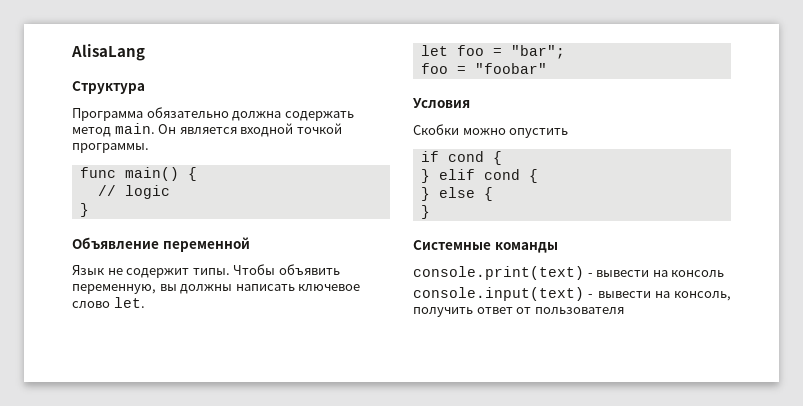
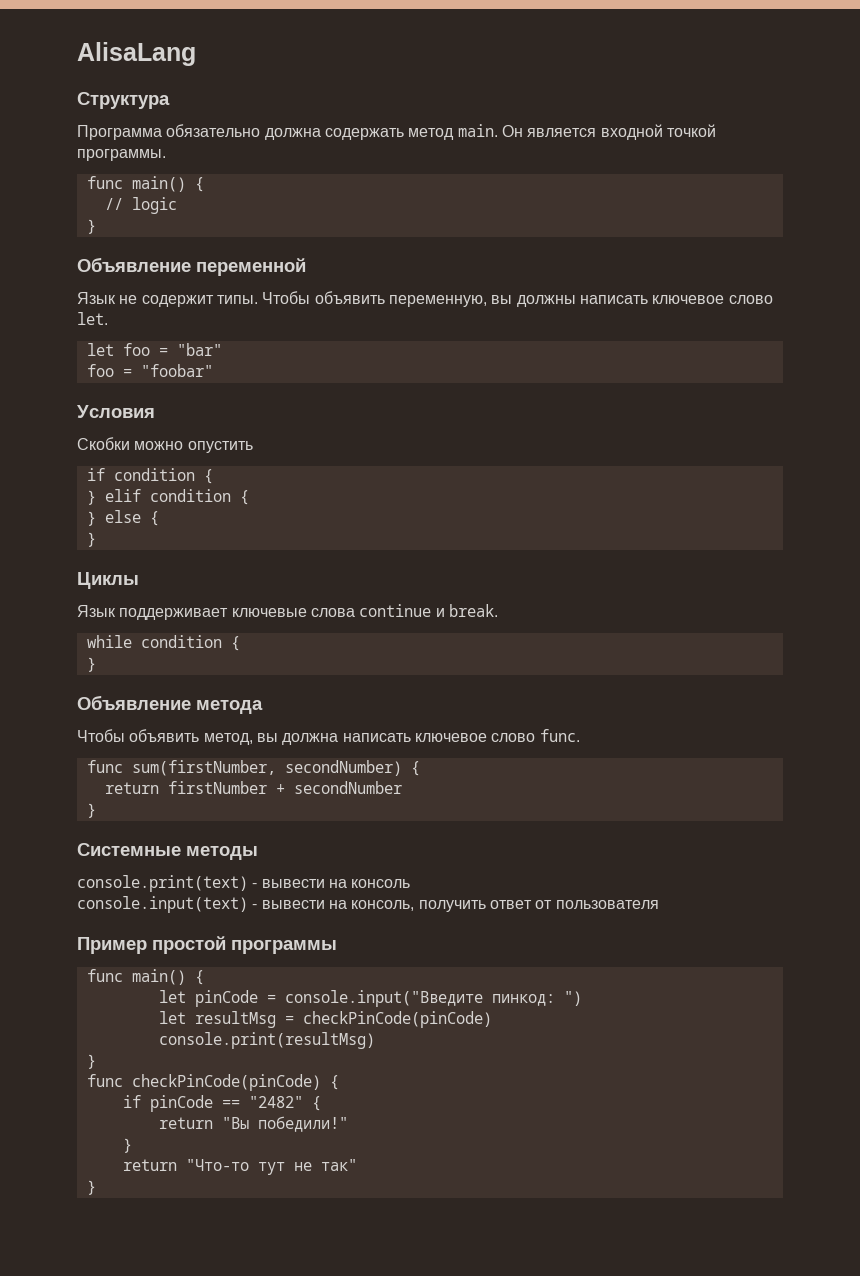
- let foo = "bar";
+ let foo = "bar"
- if cond {
+ if condition {
- } elif cond {
+ } elif condition {
+ Циклы
+ Язык поддерживает ключевые слова continue и break.
+ while condition {
+ }
+ Объявление метода
+ Чтобы объявить метод, вы должна написать ключевое слово func.
+ func sum(firstNumber, secondNumber) {
+ return firstNumber + secondNumber
+ }
- Системные команды
+ Системные методы
+ Пример простой программы
+ func main() {
+ let pinCode = console.input("Введите пинкод: ")
+ let resultMsg = checkPinCode(pinCode)
+ console.print(resultMsg)
+ }
+ func checkPinCode(pinCode) {
+ if pinCode == "2482" {
+ return "Вы победили!"
+ }
+ return "Что-то тут не так"
+ }

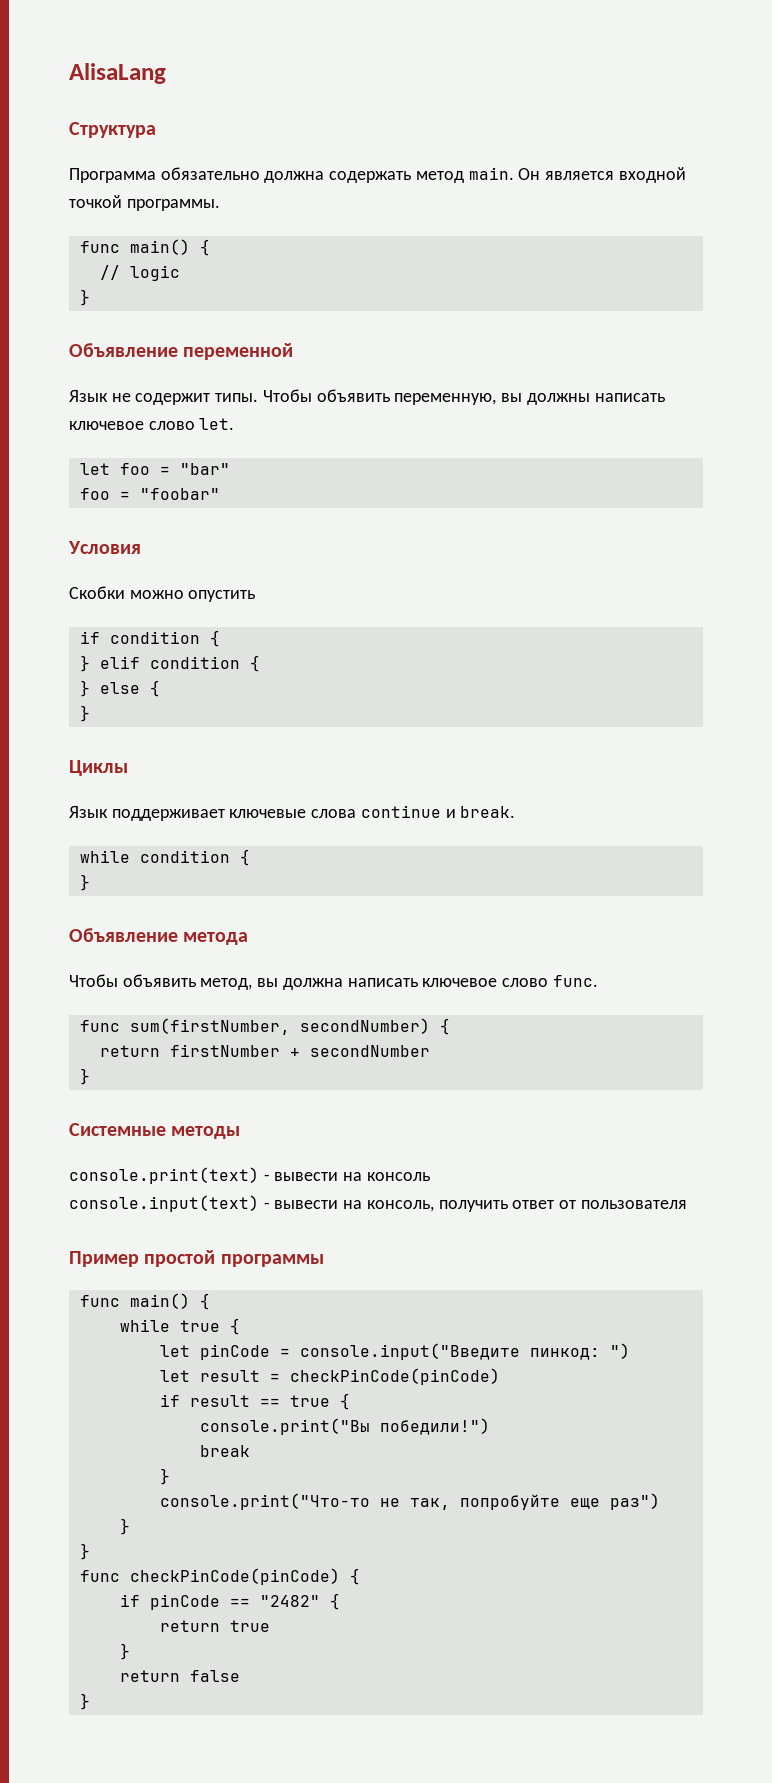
+ while true {
- let resultMsg = checkPinCode(pinCode)
+ let result = checkPinCode(pinCode)
- console.print(resultMsg)
+ if result == true {
+ console.print("Вы победили!")
+ break
+ }
+ console.print("Что-то не так, попробуйте еще раз")
+ }
- return "Вы победили!"
+ return true
- return "Что-то тут не так"
+ return false

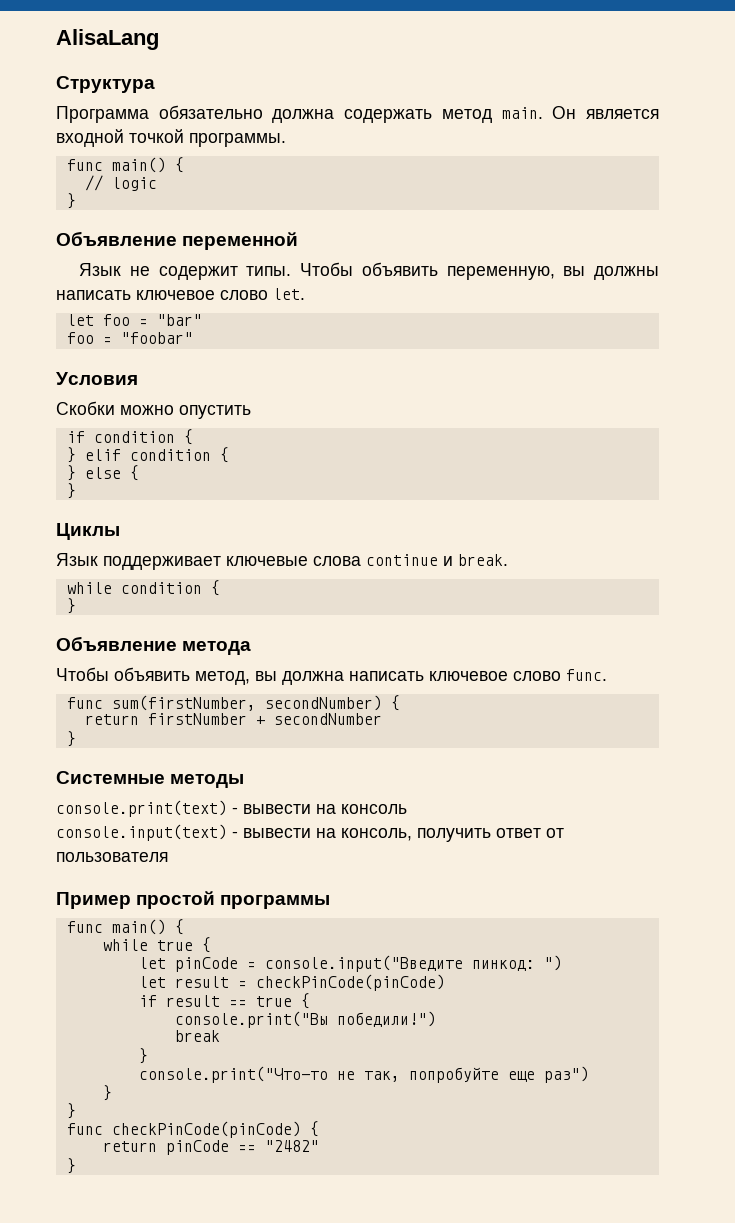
- if pinCode == "2482" {
- return true
- }
- return false
+ return pinCode == "2482"

